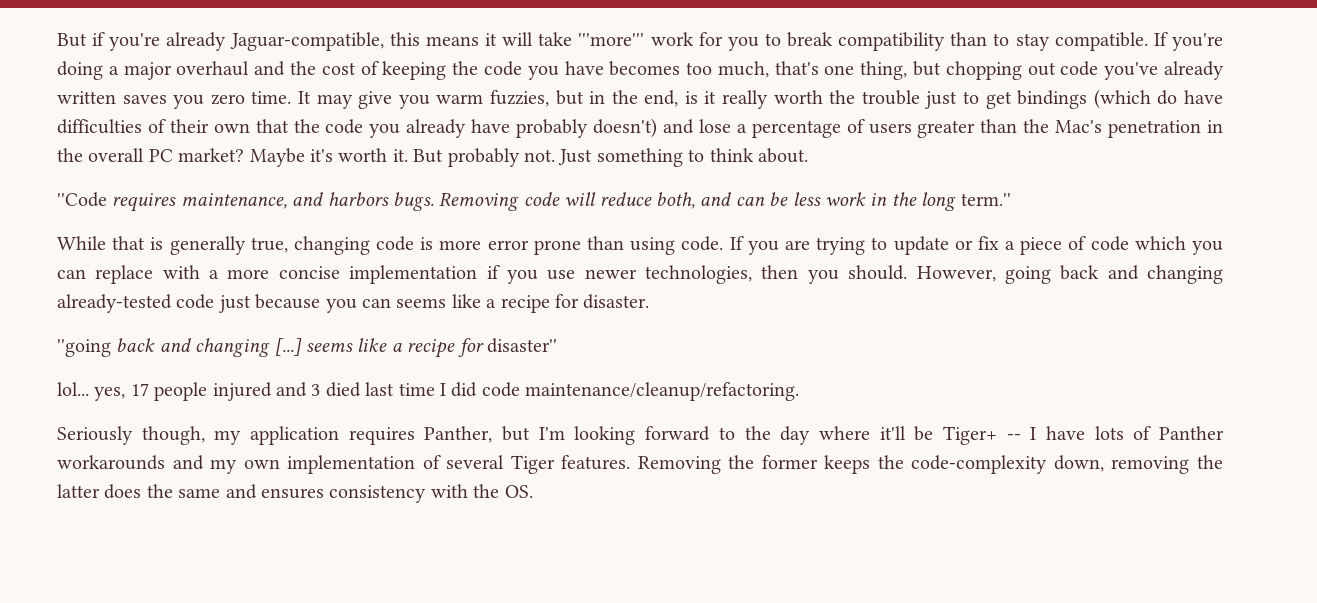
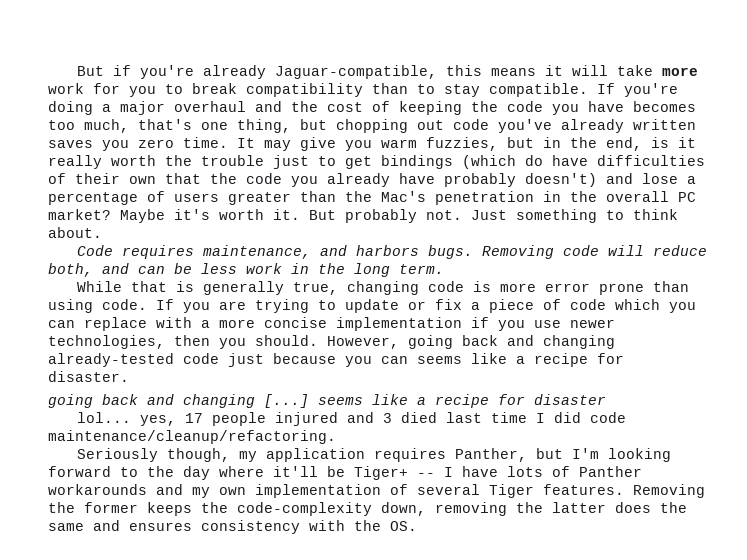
- But if you're already Jaguar-compatible, this means it will take '''more''' work for you to break compatibility than to stay compatible.
+ But if you're already Jaguar-compatible, this means it will take more work for you to break compatibility than to stay compatible.
- ''Code requires maintenance, and harbors bugs.
+ Code requires maintenance, and harbors bugs.
- Removing code will reduce both, and can be less work in the long term.''
+ Removing code will reduce both, and can be less work in the long term.
- ''going back and changing [...] seems like a recipe for disaster''
+ going back and changing [...] seems like a recipe for disaster

